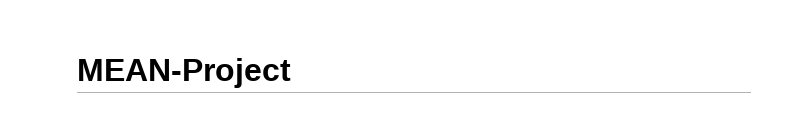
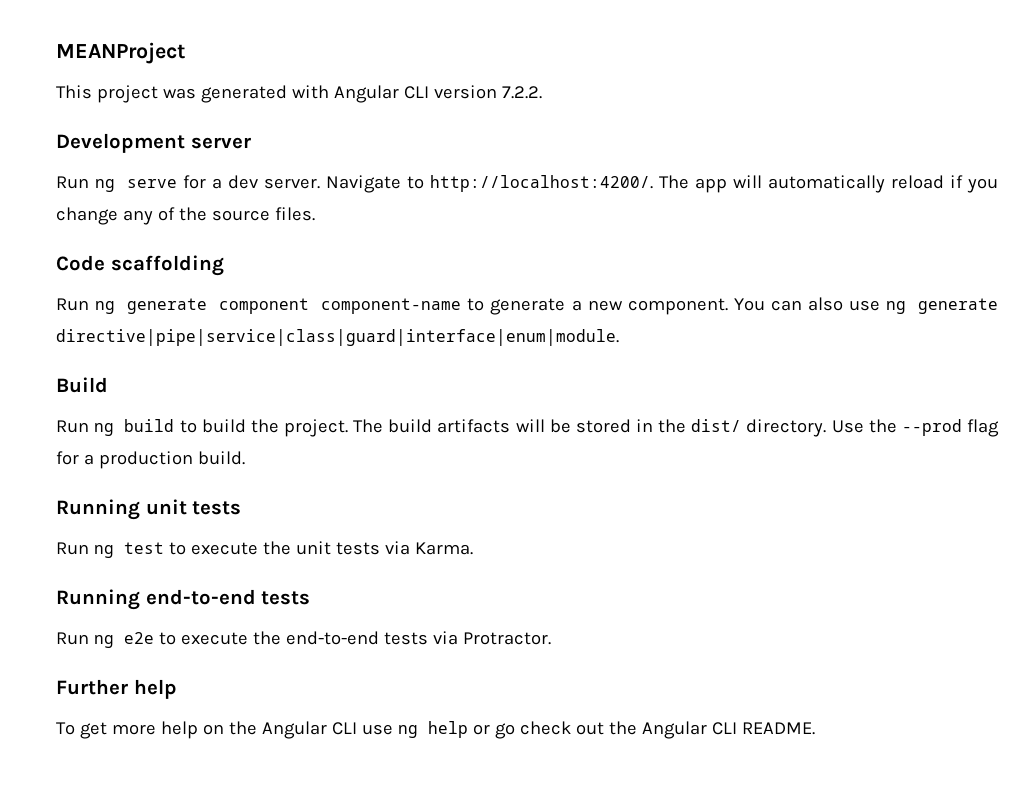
- MEAN-Project
+ MEANProject
+ This project was generated with Angular CLI version 7.2.2.
+ Development server
+ Run ng serve for a dev server. Navigate to http://localhost:4200/. The app will automatically reload if you change any of the source files.
+ Code scaffolding
+ Run ng generate component component-name to generate a new component. You can also use ng generate directive|pipe|service|class|guard|interface|enum|module.
+ Build
+ Run ng build to build the project. The build artifacts will be stored in the dist/ directory. Use the --prod flag for a production build.
+ Running unit tests
+ Run ng test to execute the unit tests via Karma.
+ Running end-to-end tests
+ Run ng e2e to execute the end-to-end tests via Protractor.
+ Further help
+ To get more help on the Angular CLI use ng help or go check out the Angular CLI README.

